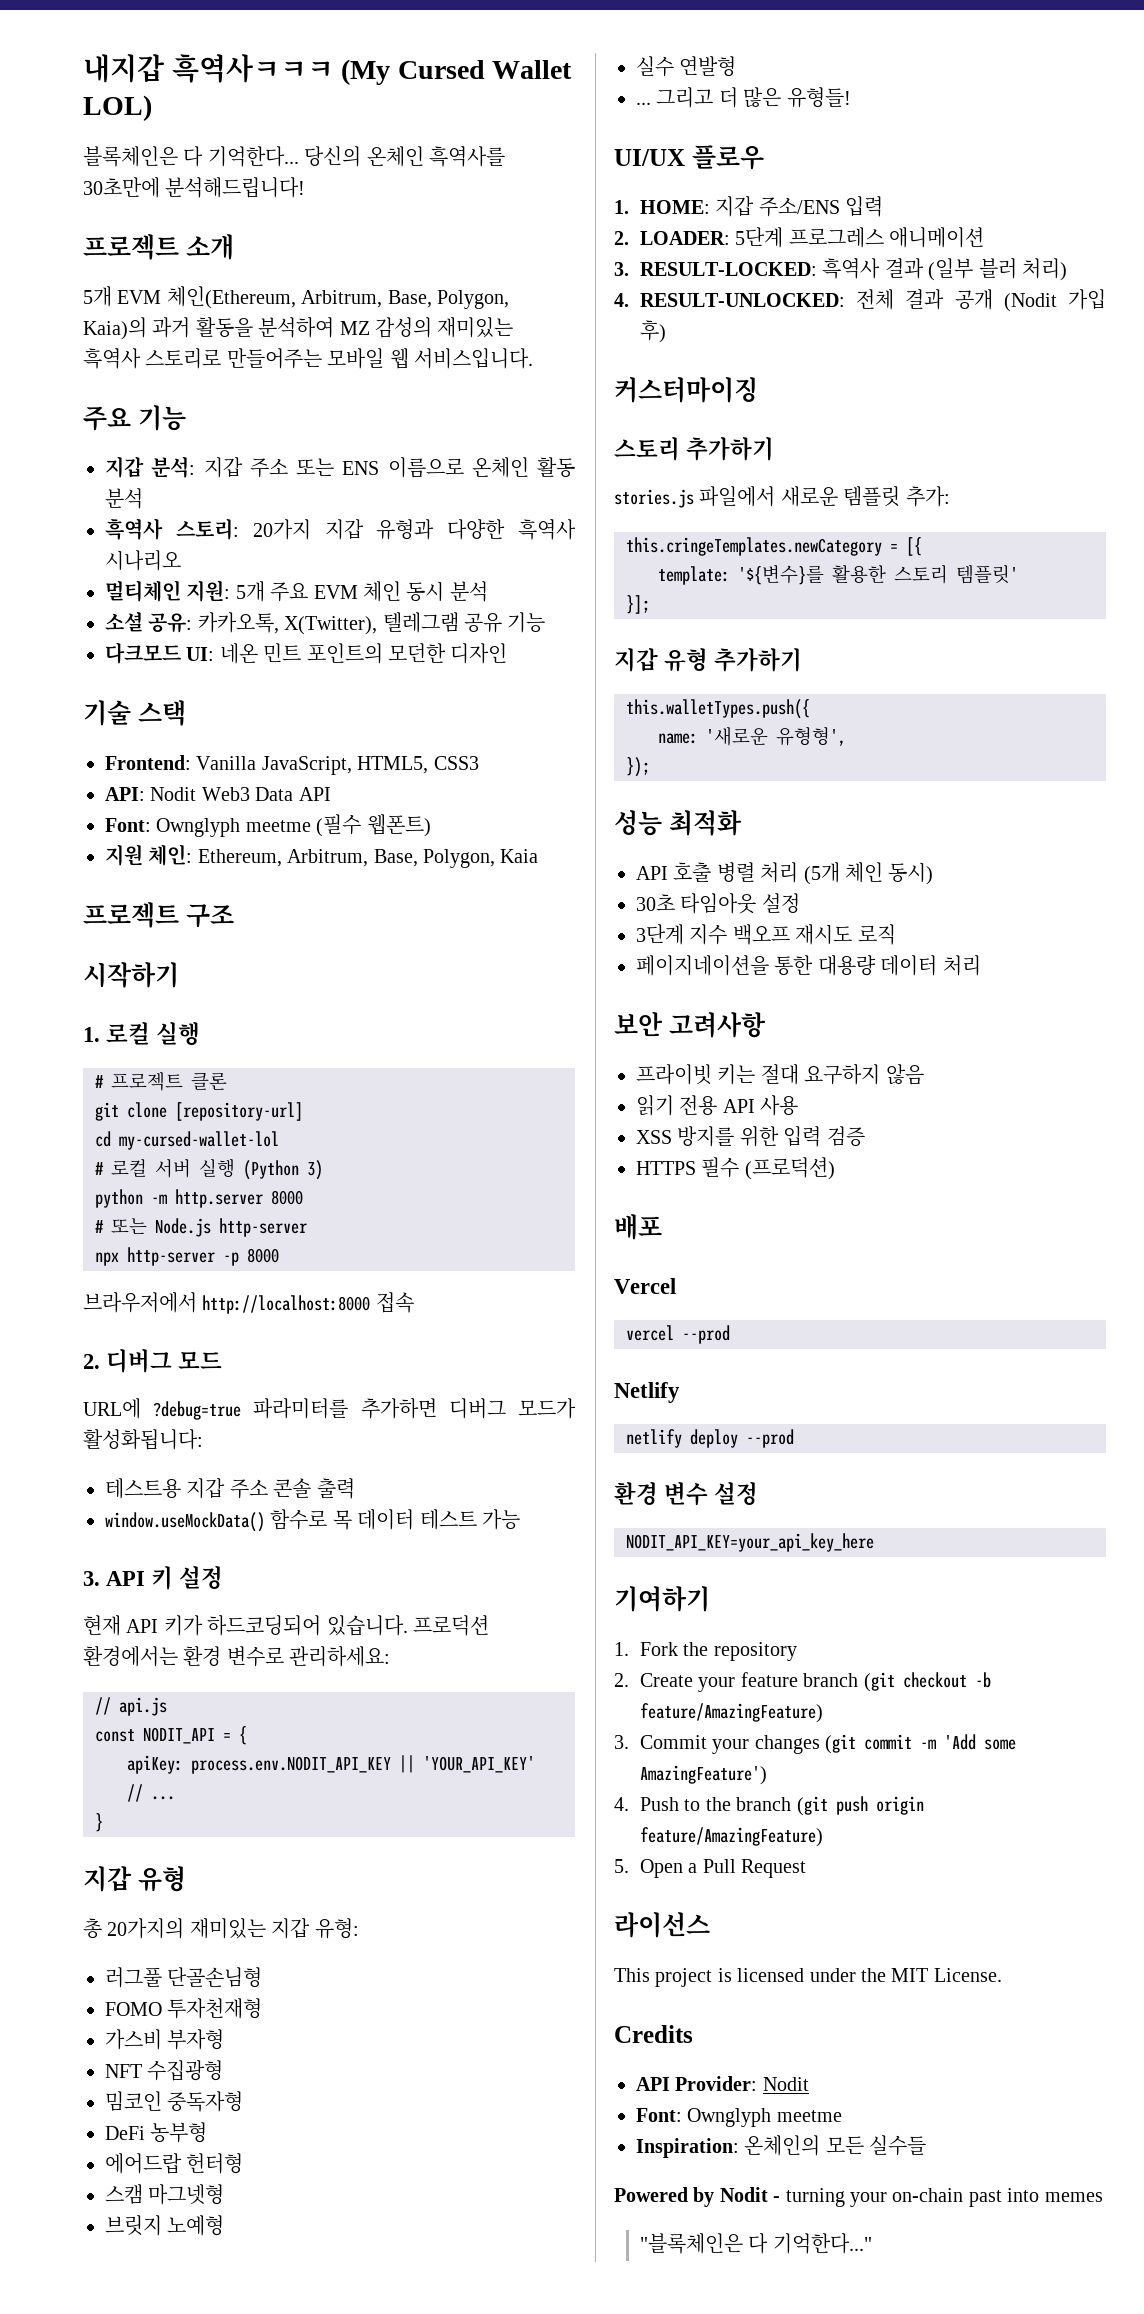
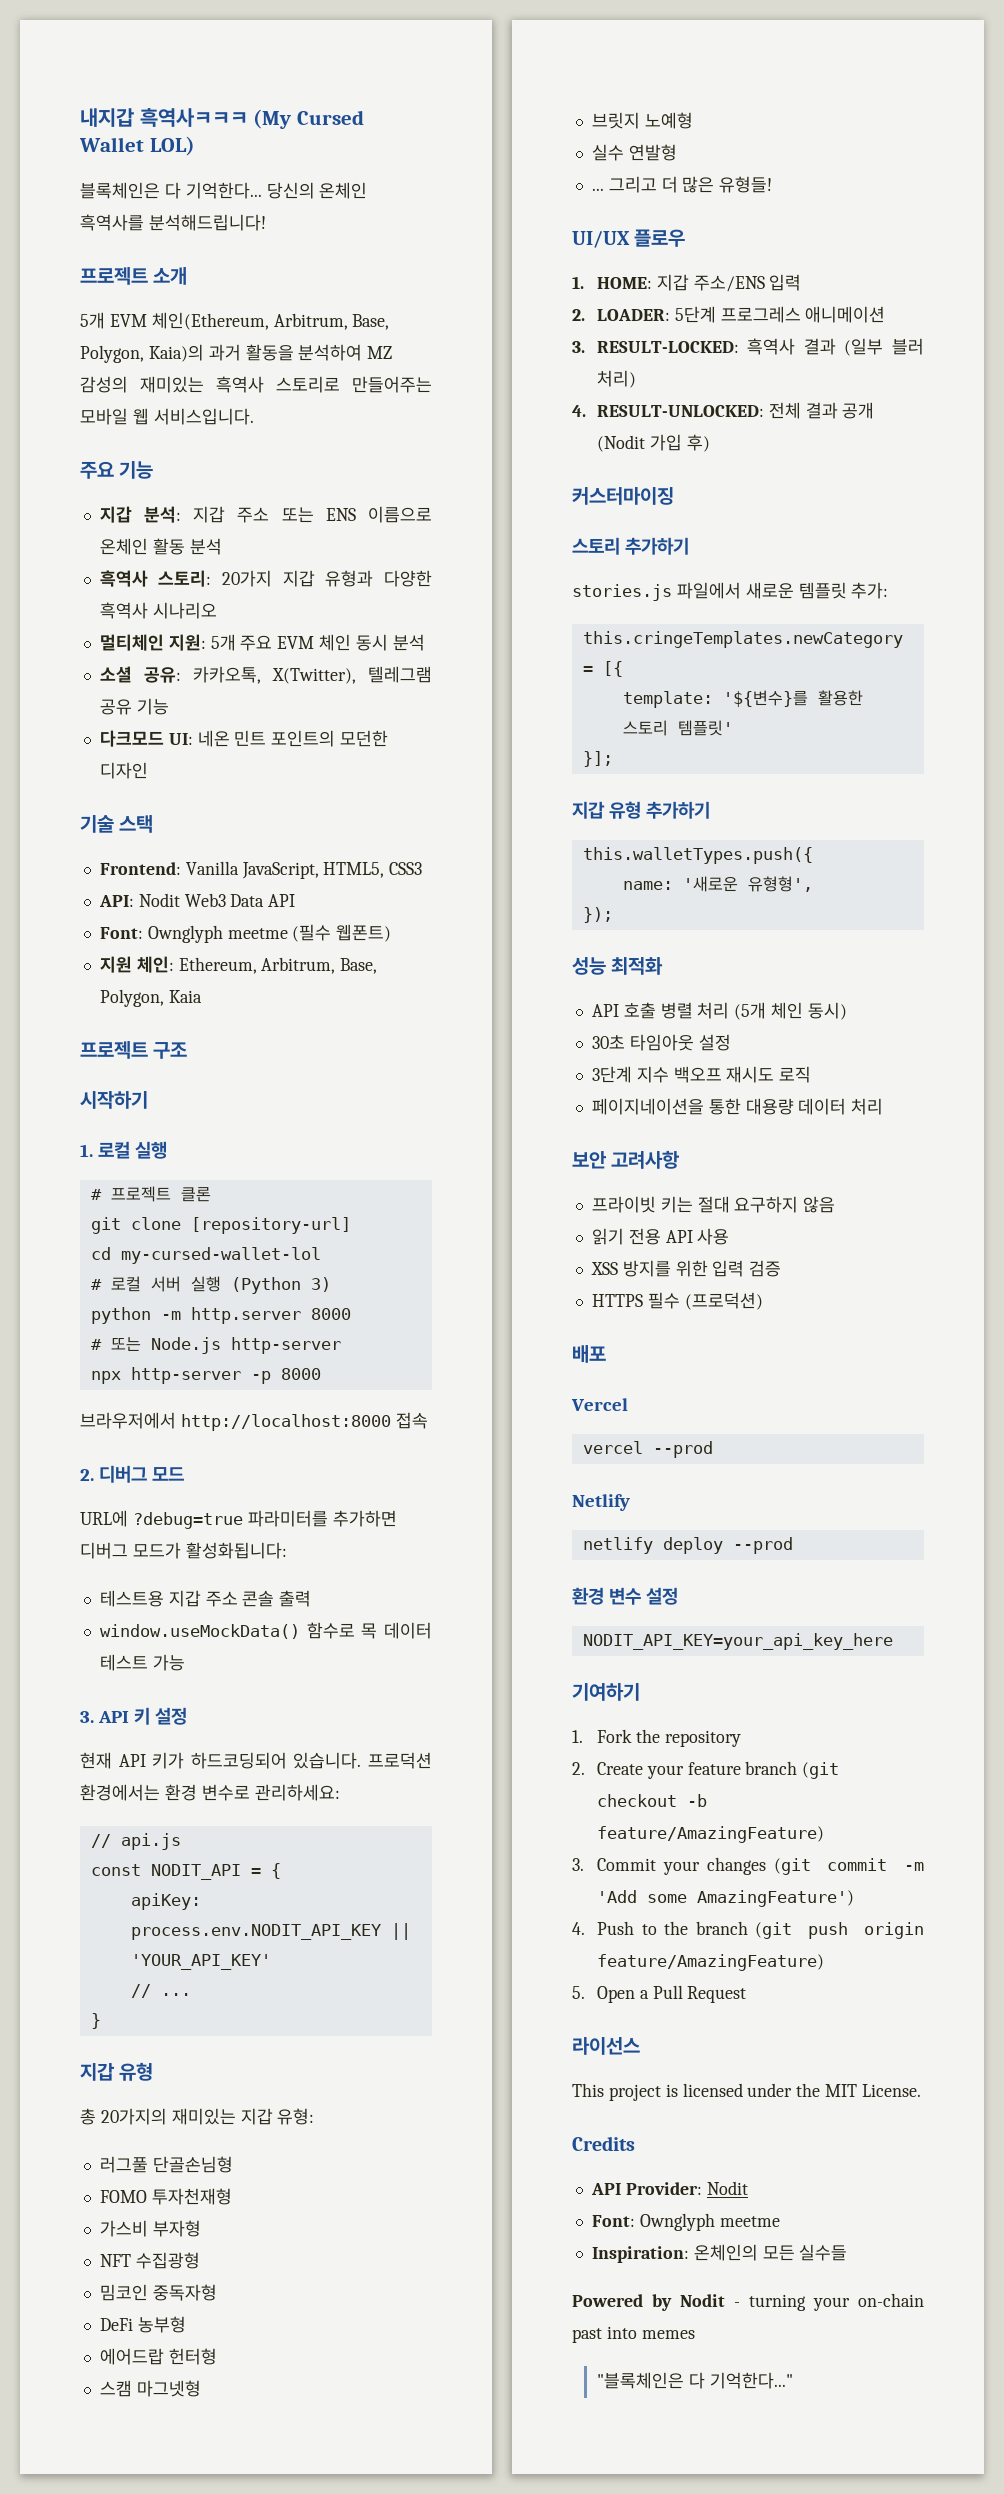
- 당신의 온체인 흑역사를 30초만에 분석해드립니다!
+ 당신의 온체인 흑역사를 분석해드립니다!

